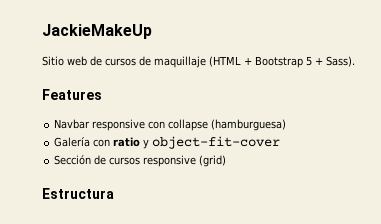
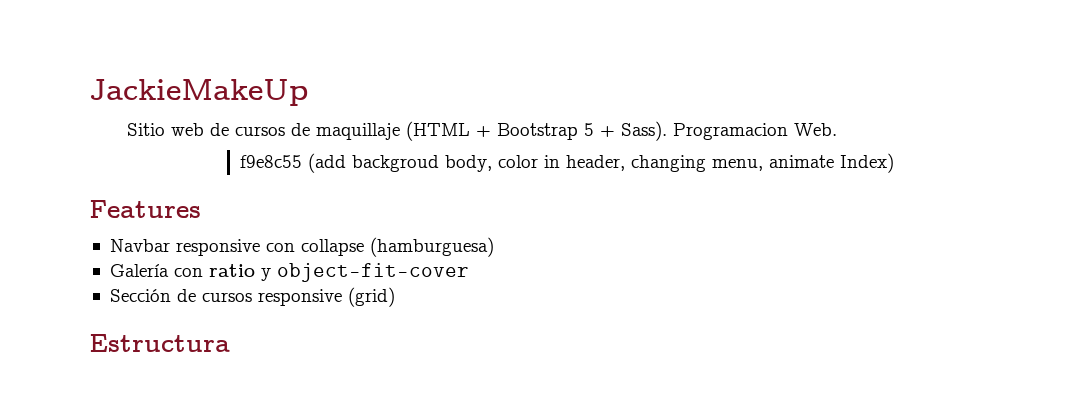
+ Programacion Web.
+ f9e8c55 (add backgroud body, color in header, changing menu, animate Index)

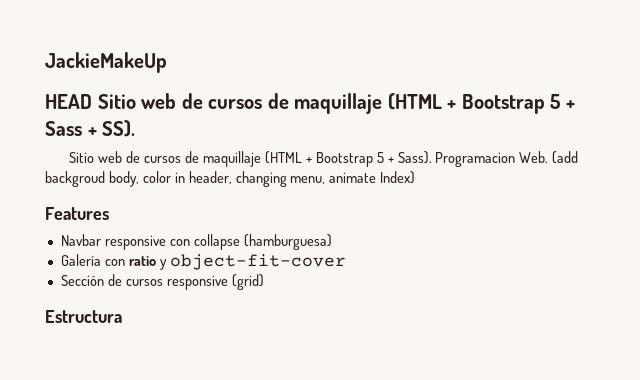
+ HEAD Sitio web de cursos de maquillaje (HTML + Bootstrap 5 + Sass + SS).
- Programacion Web.
- f9e8c55 (add backgroud body, color in header, changing menu, animate Index)
+ Programacion Web. (add backgroud body, color in header, changing menu, animate Index)

